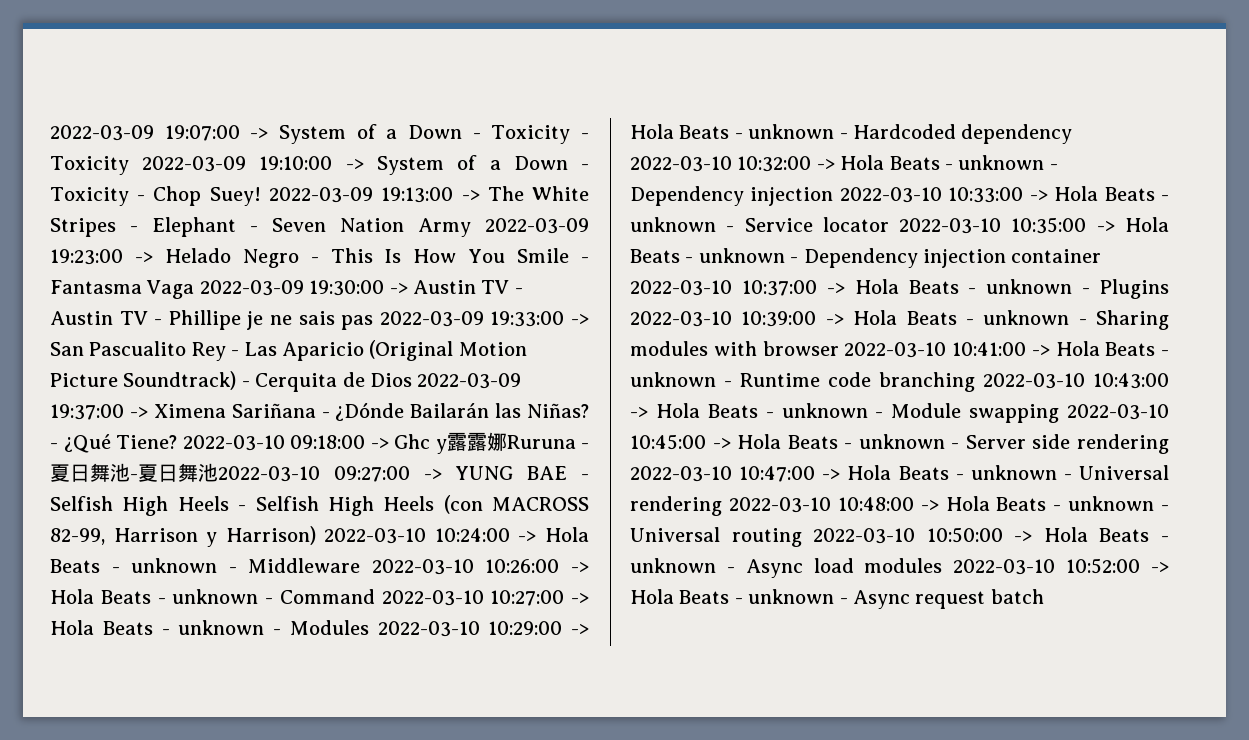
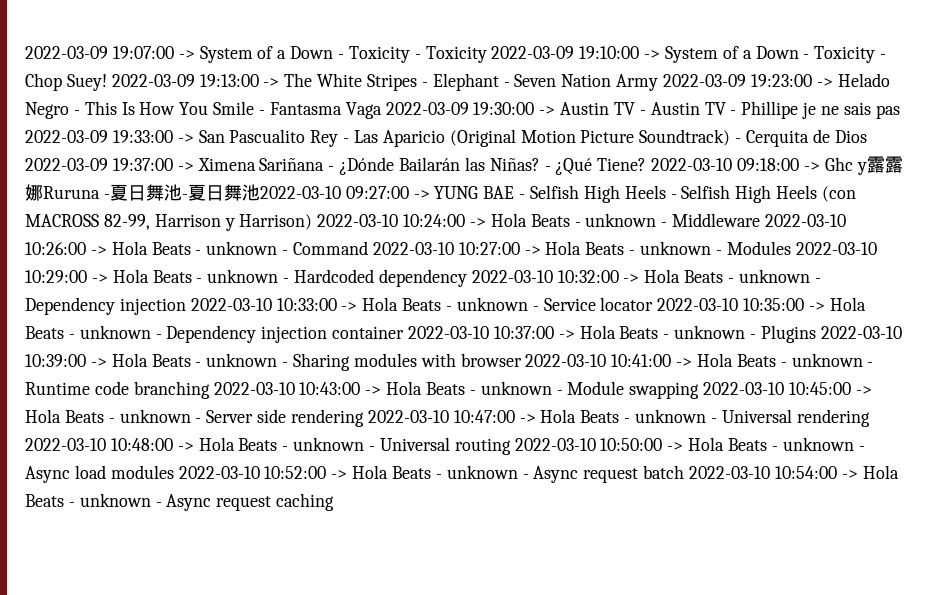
- 2022-03-10 09:18:00 -> Ghc y露露娜Ruruna -夏日舞池-夏日舞池2022-03-10 09:27:00 -> YUNG BAE - Selfish High Heels - Selfish High Heels (con MACROSS 82-99, Harrison y Harrison) 2022-03-10 10:24:00 -> Hola Beats - unknown - Middleware 2022-03-10 10:26:00 -> Hola Beats - unknown - Command 2022-03-10 10:27:00 -> Hola Beats - unknown - Modules 2022-03-10 10:29:00 -> Hola Beats - unknown - Hardcoded dependency 2022-03-10 10:32:00 -> Hola Beats - unknown - Dependency injection 2022-03-10 10:33:00 -> Hola Beats - unknown - Service locator 2022-03-10 10:35:00 -> Hola Beats - unknown - Dependency injection container 2022-03-10 10:37:00 -> Hola Beats - unknown - Plugins 2022-03-10 10:39:00 -> Hola Beats - unknown - Sharing modules with browser 2022-03-10 10:41:00 -> Hola Beats - unknown - Runtime code branching 2022-03-10 10:43:00 -> Hola Beats - unknown - Module swapping 2022-03-10 10:45:00 -> Hola Beats - unknown - Server side rendering 2022-03-10 10:47:00 -> Hola Beats - unknown - Universal rendering 2022-03-10 10:48:00 -> Hola Beats - unknown - Universal routing 2022-03-10 10:50:00 -> Hola Beats - unknown - Async load modules 2022-03-10 10:52:00 -> Hola Beats - unknown - Async request batch
+ 2022-03-10 09:18:00 -> Ghc y露露娜Ruruna -夏日舞池-夏日舞池2022-03-10 09:27:00 -> YUNG BAE - Selfish High Heels - Selfish High Heels (con MACROSS 82-99, Harrison y Harrison) 2022-03-10 10:24:00 -> Hola Beats - unknown - Middleware 2022-03-10 10:26:00 -> Hola Beats - unknown - Command 2022-03-10 10:27:00 -> Hola Beats - unknown - Modules 2022-03-10 10:29:00 -> Hola Beats - unknown - Hardcoded dependency 2022-03-10 10:32:00 -> Hola Beats - unknown - Dependency injection 2022-03-10 10:33:00 -> Hola Beats - unknown - Service locator 2022-03-10 10:35:00 -> Hola Beats - unknown - Dependency injection container 2022-03-10 10:37:00 -> Hola Beats - unknown - Plugins 2022-03-10 10:39:00 -> Hola Beats - unknown - Sharing modules with browser 2022-03-10 10:41:00 -> Hola Beats - unknown - Runtime code branching 2022-03-10 10:43:00 -> Hola Beats - unknown - Module swapping 2022-03-10 10:45:00 -> Hola Beats - unknown - Server side rendering 2022-03-10 10:47:00 -> Hola Beats - unknown - Universal rendering 2022-03-10 10:48:00 -> Hola Beats - unknown - Universal routing 2022-03-10 10:50:00 -> Hola Beats - unknown - Async load modules 2022-03-10 10:52:00 -> Hola Beats - unknown - Async request batch 2022-03-10 10:54:00 -> Hola Beats - unknown - Async request caching

